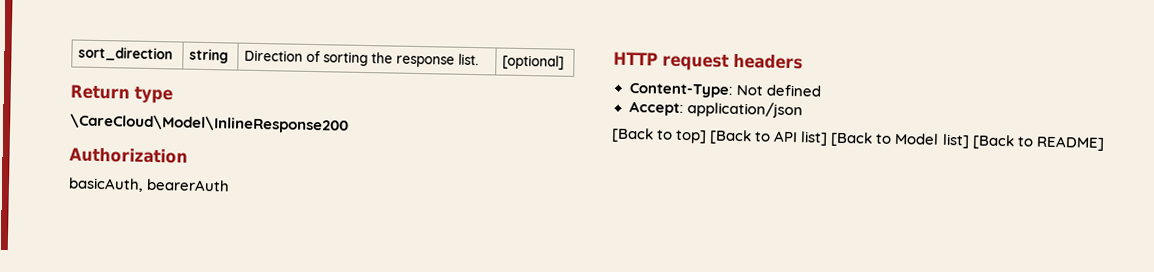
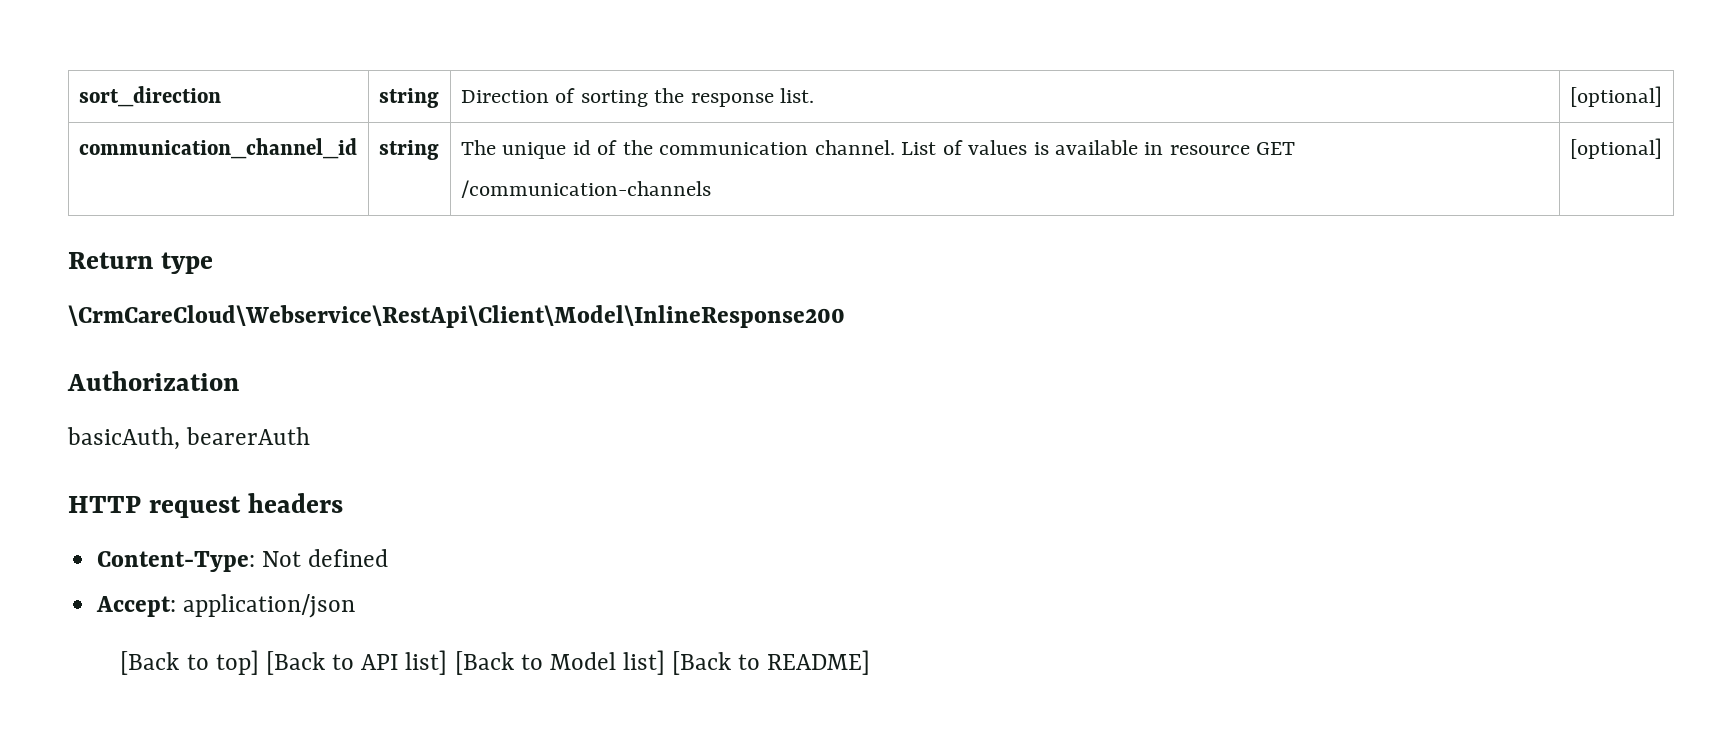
+ communication_channel_id | string | The unique id of the communication channel. List of values is available in resource GET /communication-channels | [optional]
- \CareCloud\Model\InlineResponse200
+ \CrmCareCloud\Webservice\RestApi\Client\Model\InlineResponse200

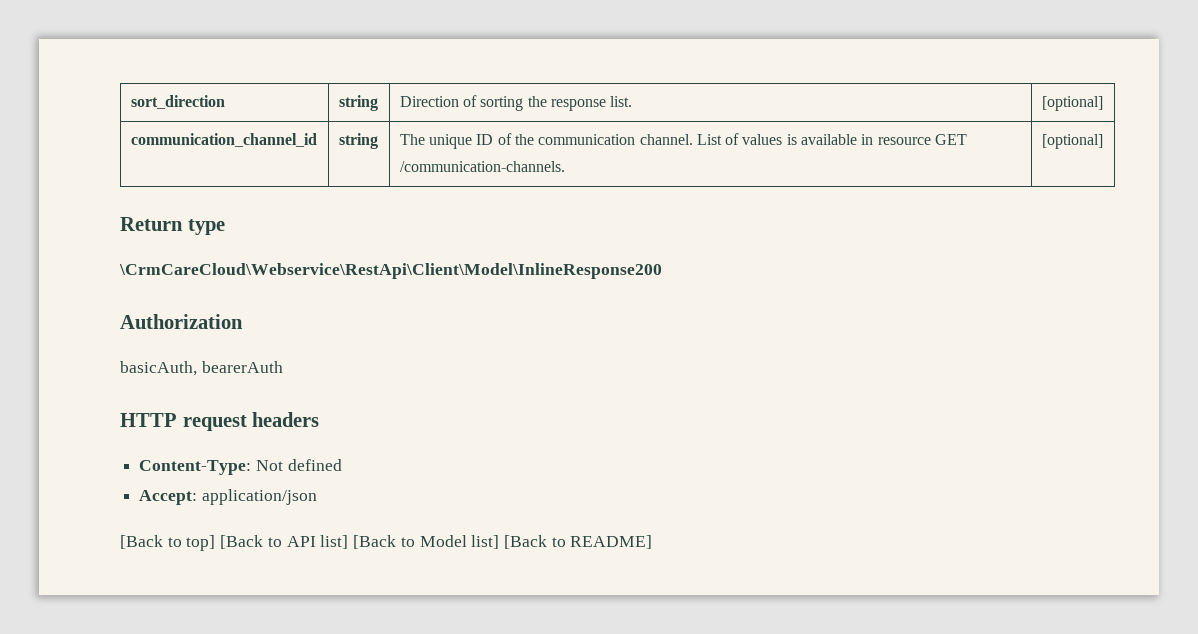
- communication_channel_id | string | The unique id of the communication channel. List of values is available in resource GET /communication-channels | [optional]
+ communication_channel_id | string | The unique ID of the communication channel. List of values is available in resource GET /communication-channels. | [optional]

